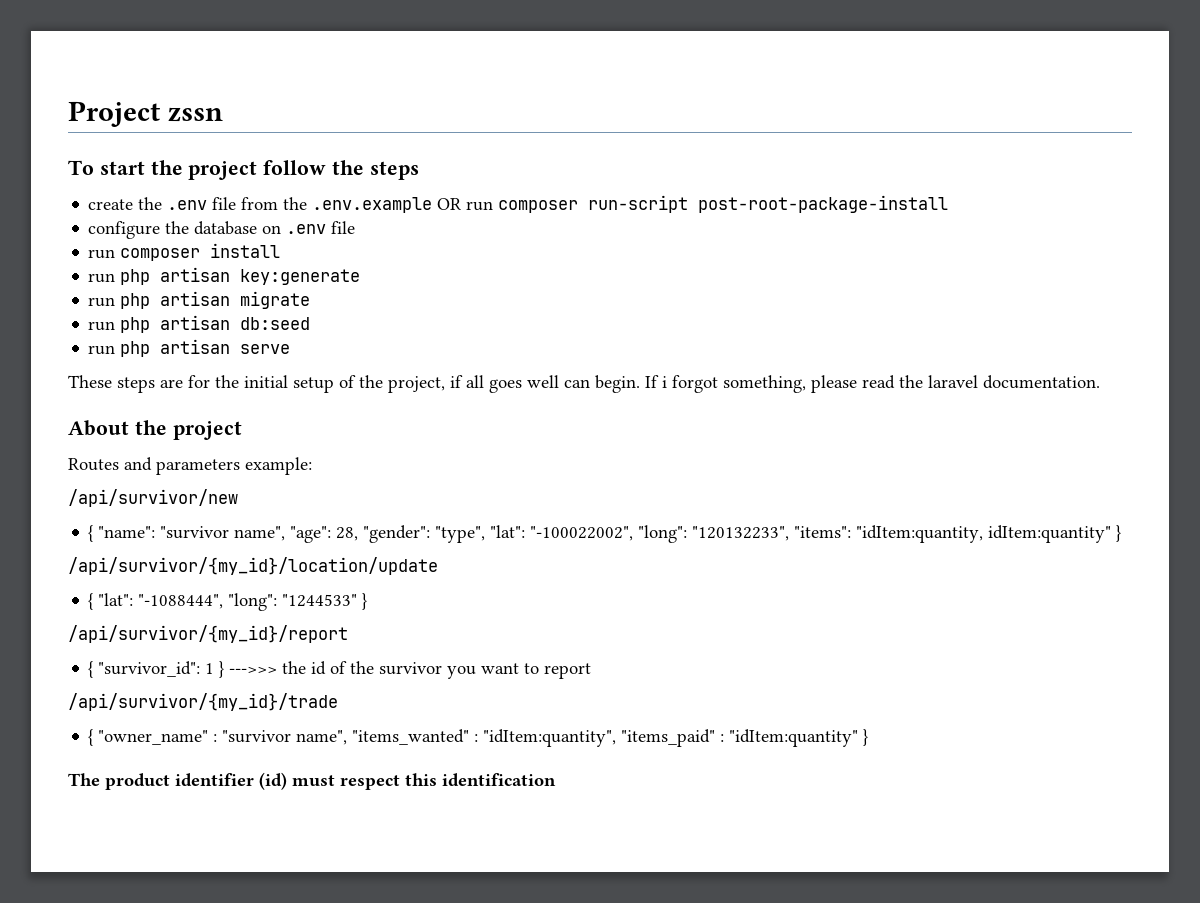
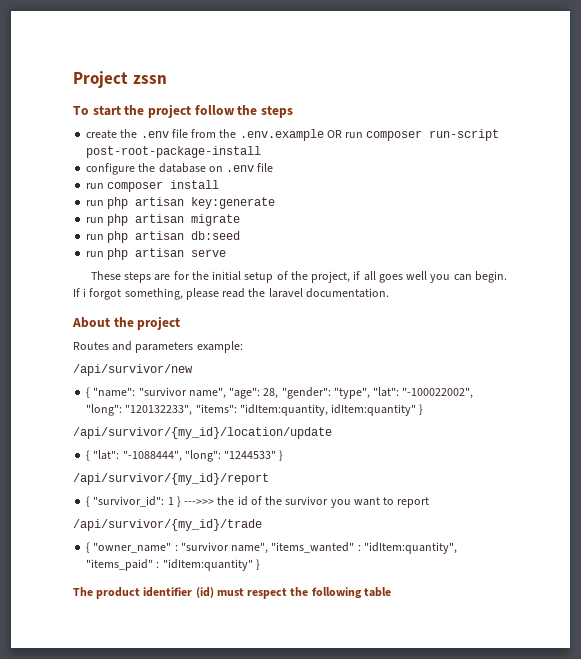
- These steps are for the initial setup of the project, if all goes well can begin.
+ These steps are for the initial setup of the project, if all goes well you can begin.
- The product identifier (id) must respect this identification
+ The product identifier (id) must respect the following table

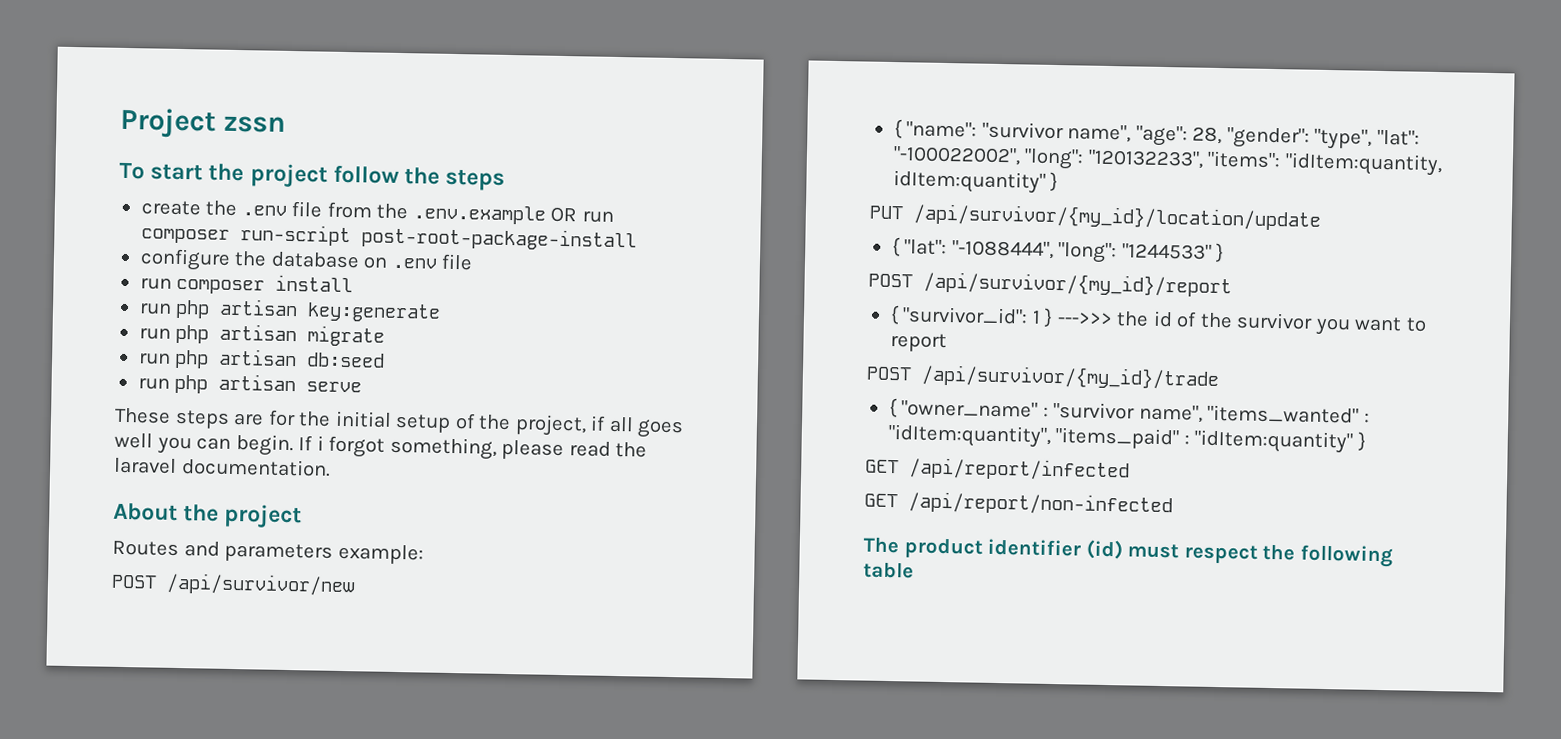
- /api/survivor/new
+ POST /api/survivor/new
- /api/survivor/{my_id}/location/update
+ PUT /api/survivor/{my_id}/location/update
- /api/survivor/{my_id}/report
+ POST /api/survivor/{my_id}/report
- /api/survivor/{my_id}/trade
+ POST /api/survivor/{my_id}/trade
+ GET /api/report/infected
+ GET /api/report/non-infected

